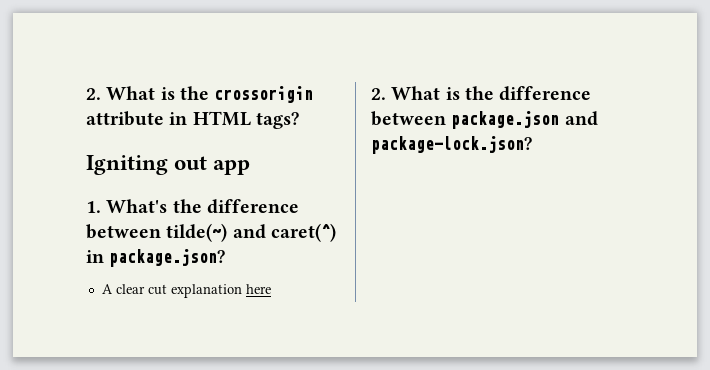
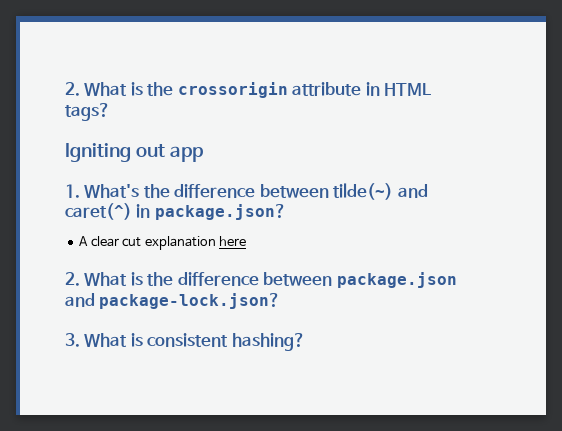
+ 3. What is consistent hashing?

